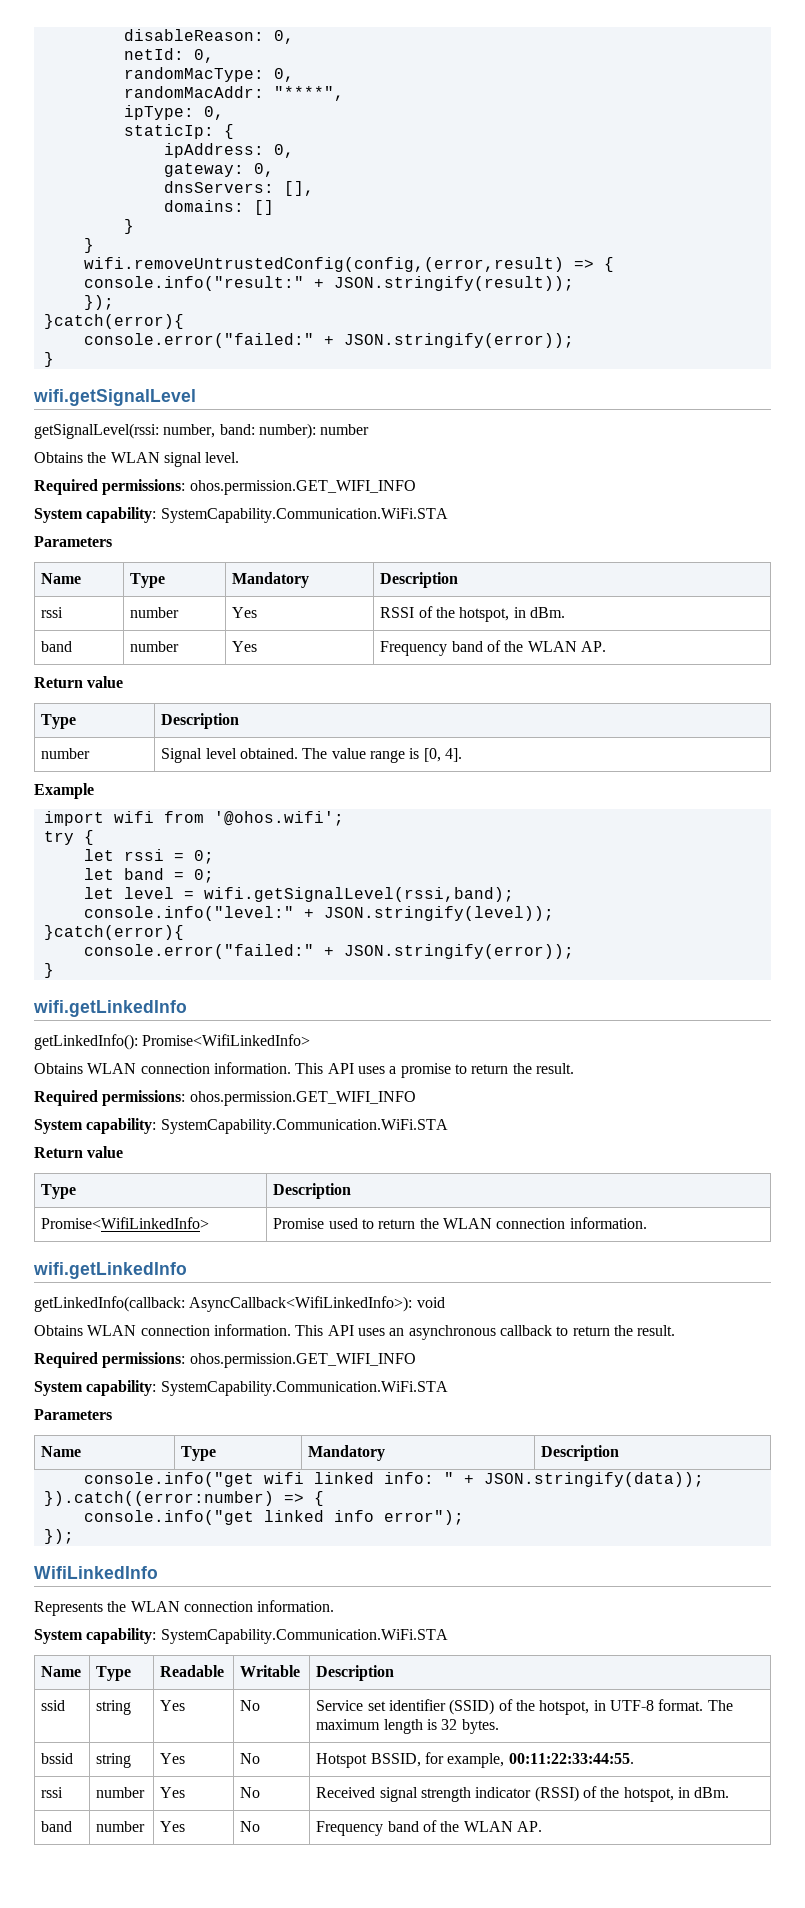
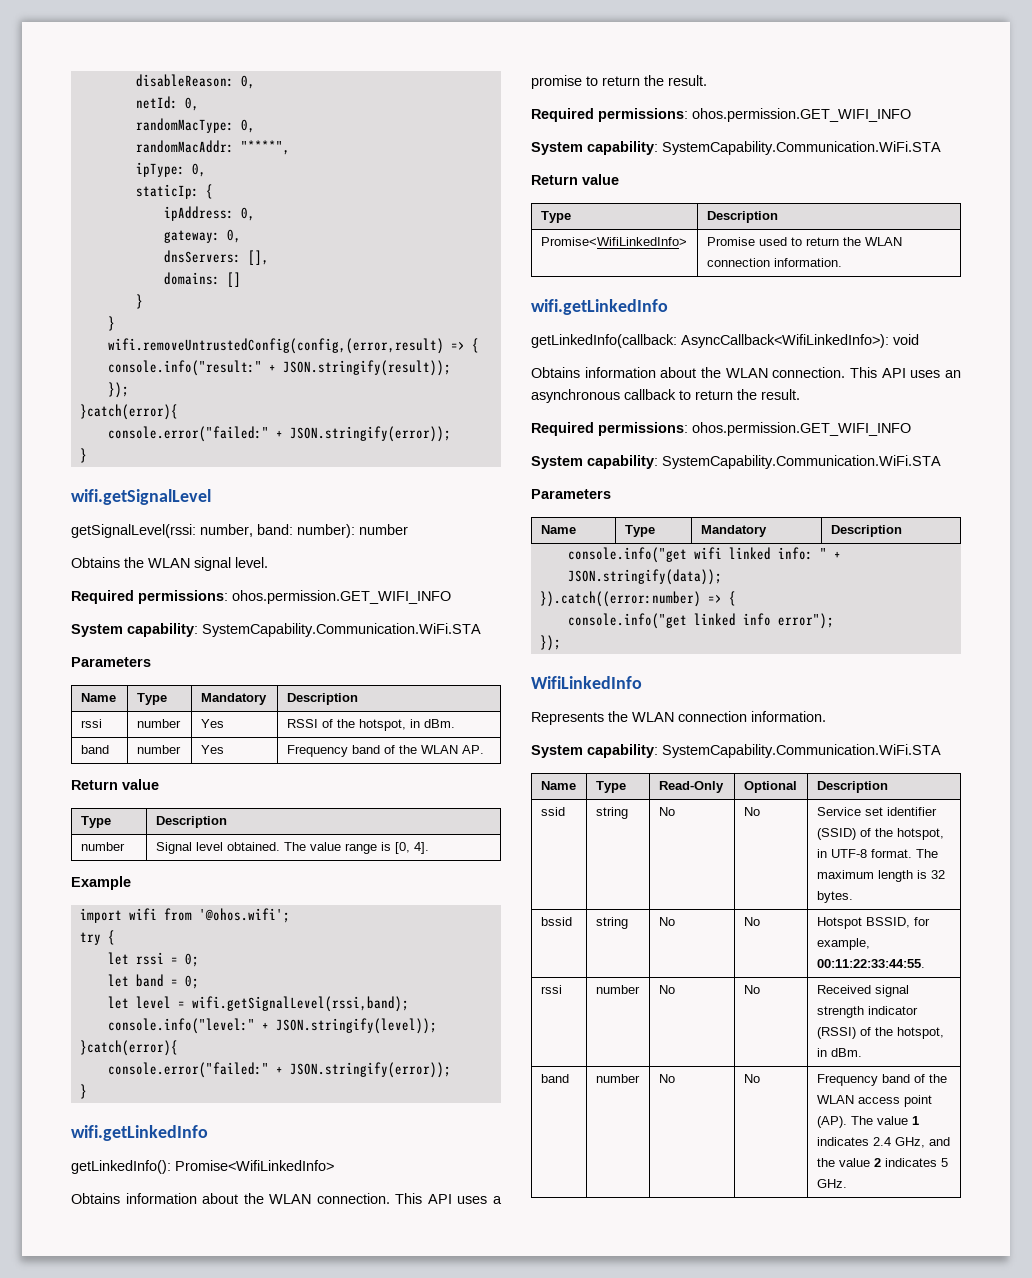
  getLinkedInfo(): Promise<WifiLinkedInfo>
- Obtains WLAN connection information.
+ Obtains information about the WLAN connection.
  getLinkedInfo(callback: AsyncCallback<WifiLinkedInfo>): void
- Obtains WLAN connection information.
+ Obtains information about the WLAN connection.
- Name | Type | Readable | Writable | Description
+ Name | Type | Read-Only | Optional | Description
- ssid | string | Yes | No | Service set identifier (SSID) of the hotspot, in UTF-8 format. The maximum length is 32 bytes.
+ ssid | string | No | No | Service set identifier (SSID) of the hotspot, in UTF-8 format. The maximum length is 32 bytes.
- bssid | string | Yes | No | Hotspot BSSID, for example, 00:11:22:33:44:55.
+ bssid | string | No | No | Hotspot BSSID, for example, 00:11:22:33:44:55.
- rssi | number | Yes | No | Received signal strength indicator (RSSI) of the hotspot, in dBm.
+ rssi | number | No | No | Received signal strength indicator (RSSI) of the hotspot, in dBm.
- band | number | Yes | No | Frequency band of the WLAN AP.
+ band | number | No | No | Frequency band of the WLAN access point (AP). The value 1 indicates 2.4 GHz, and the value 2 indicates 5 GHz.

